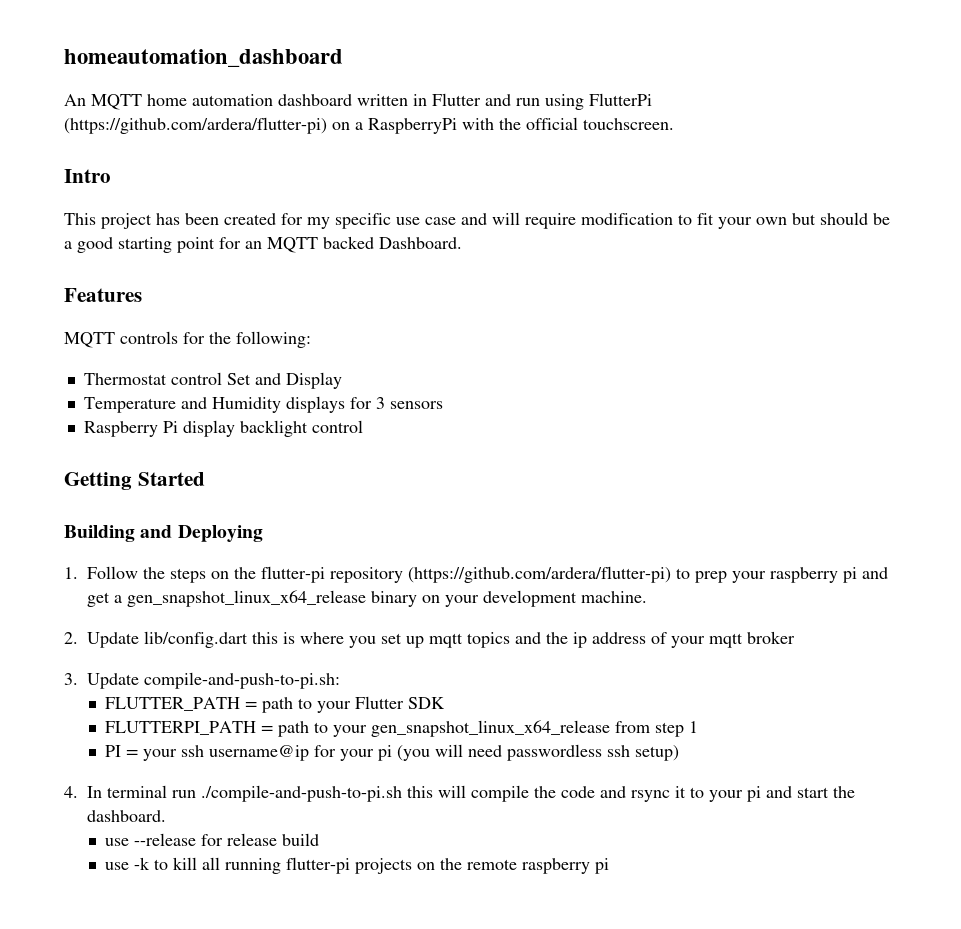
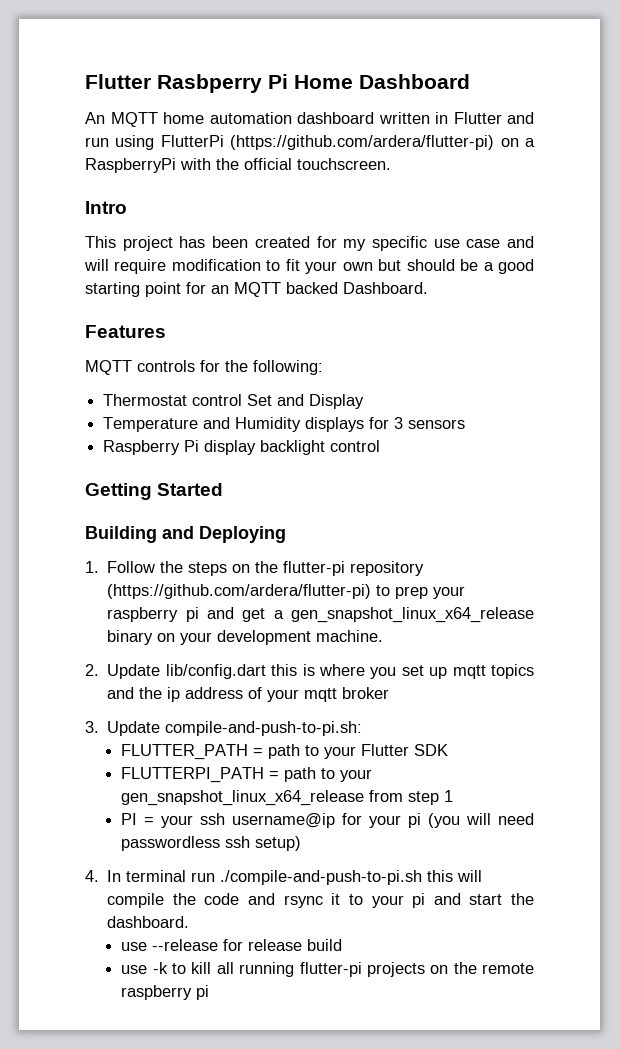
- homeautomation_dashboard
+ Flutter Rasbperry Pi Home Dashboard

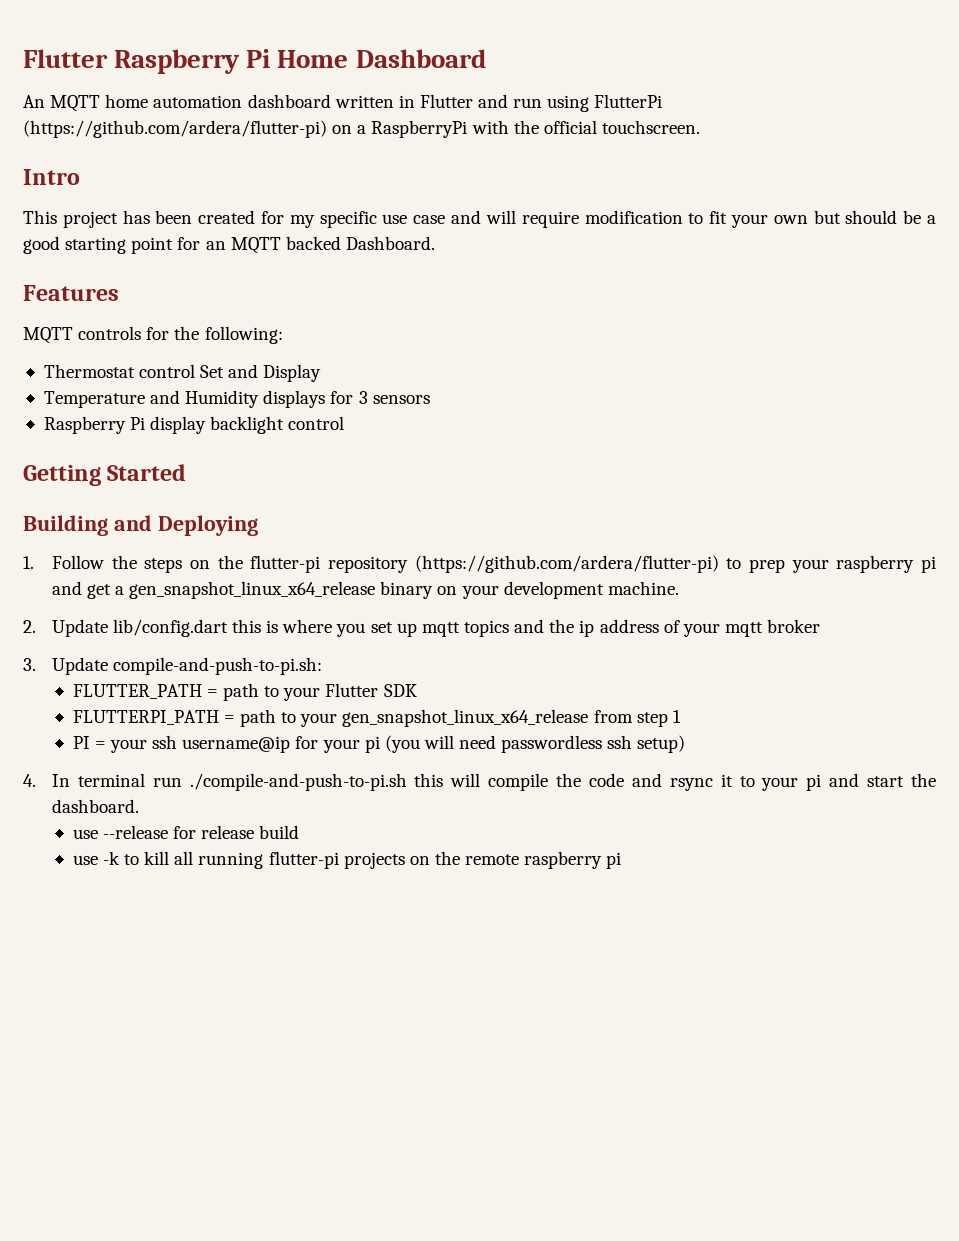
- Flutter Rasbperry Pi Home Dashboard
+ Flutter Raspberry Pi Home Dashboard

